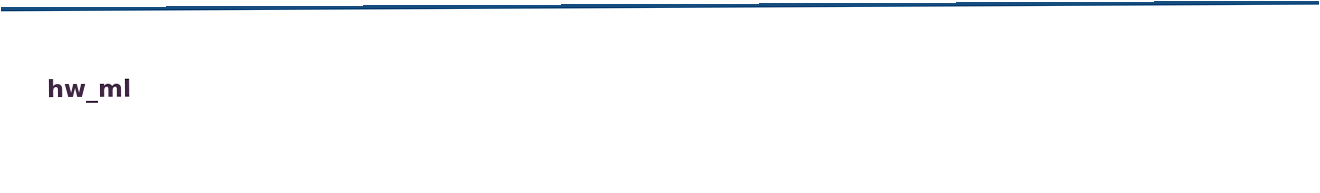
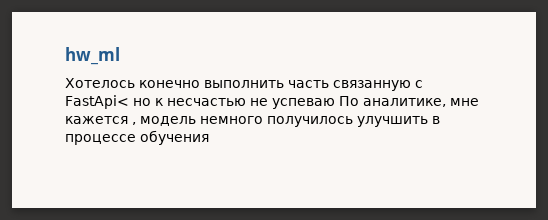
+ Хотелось конечно выполнить часть связанную с FastApi< но к несчастью не успеваю По аналитике, мне кажется , модель немного получилось улучшить в процессе обучения

